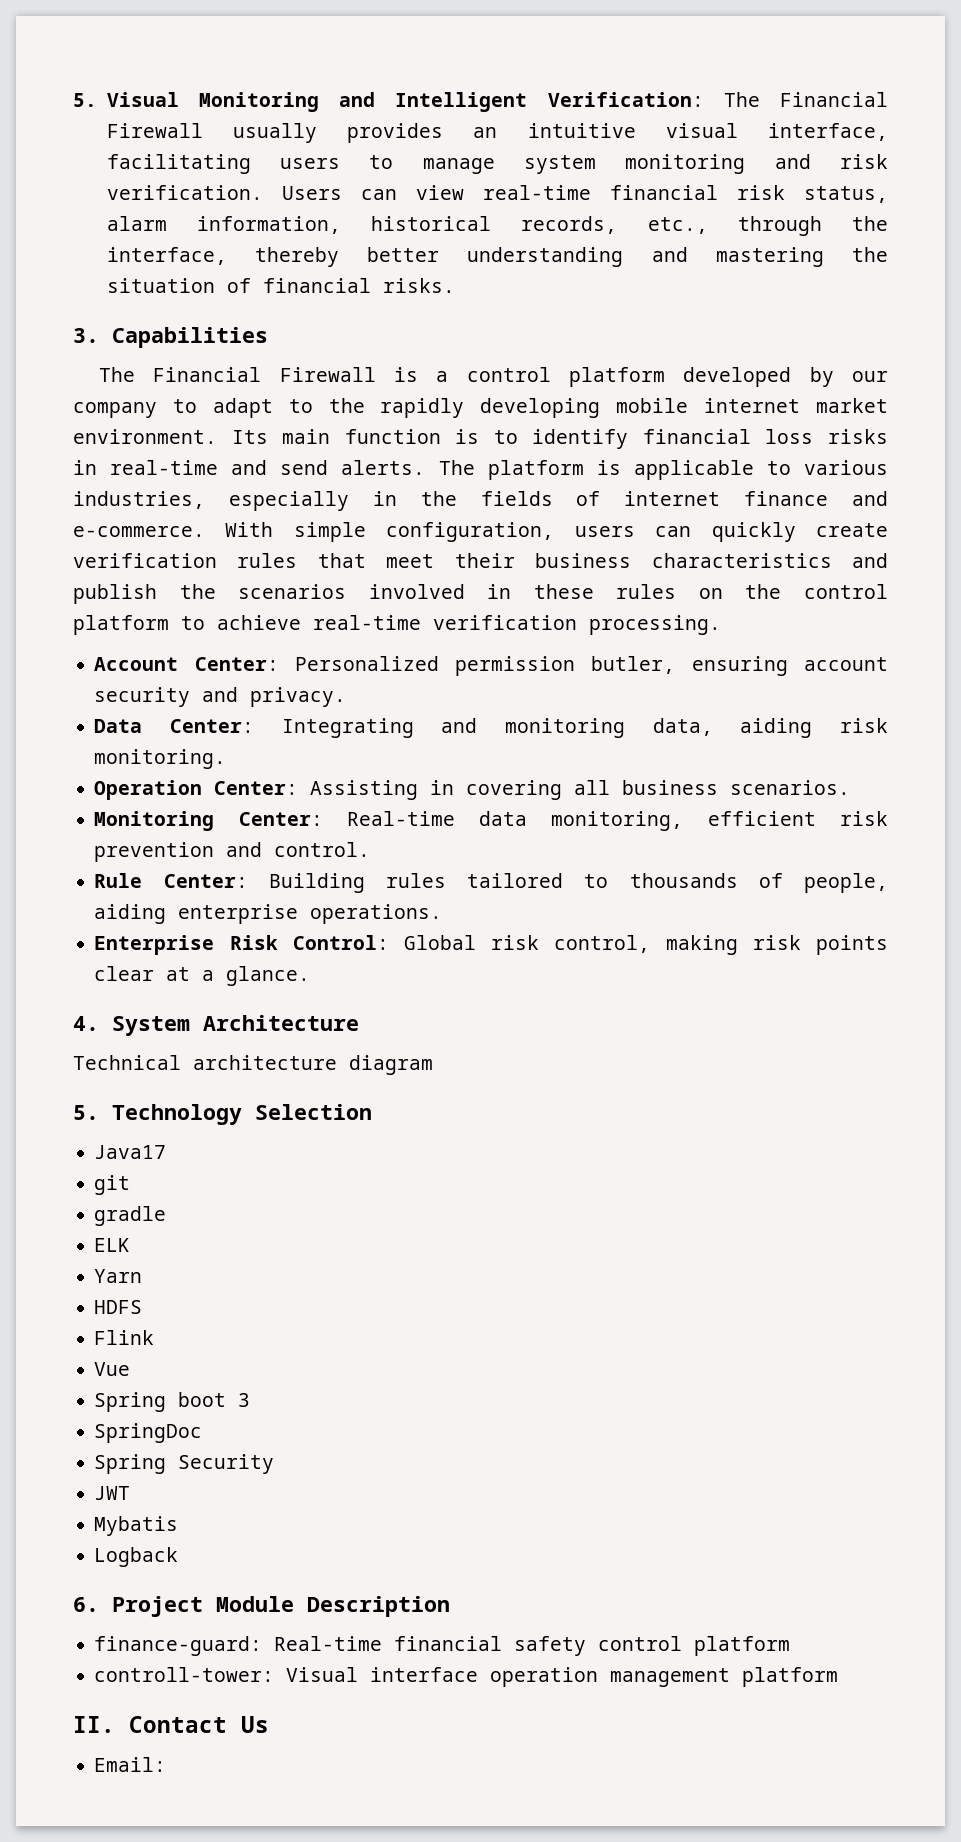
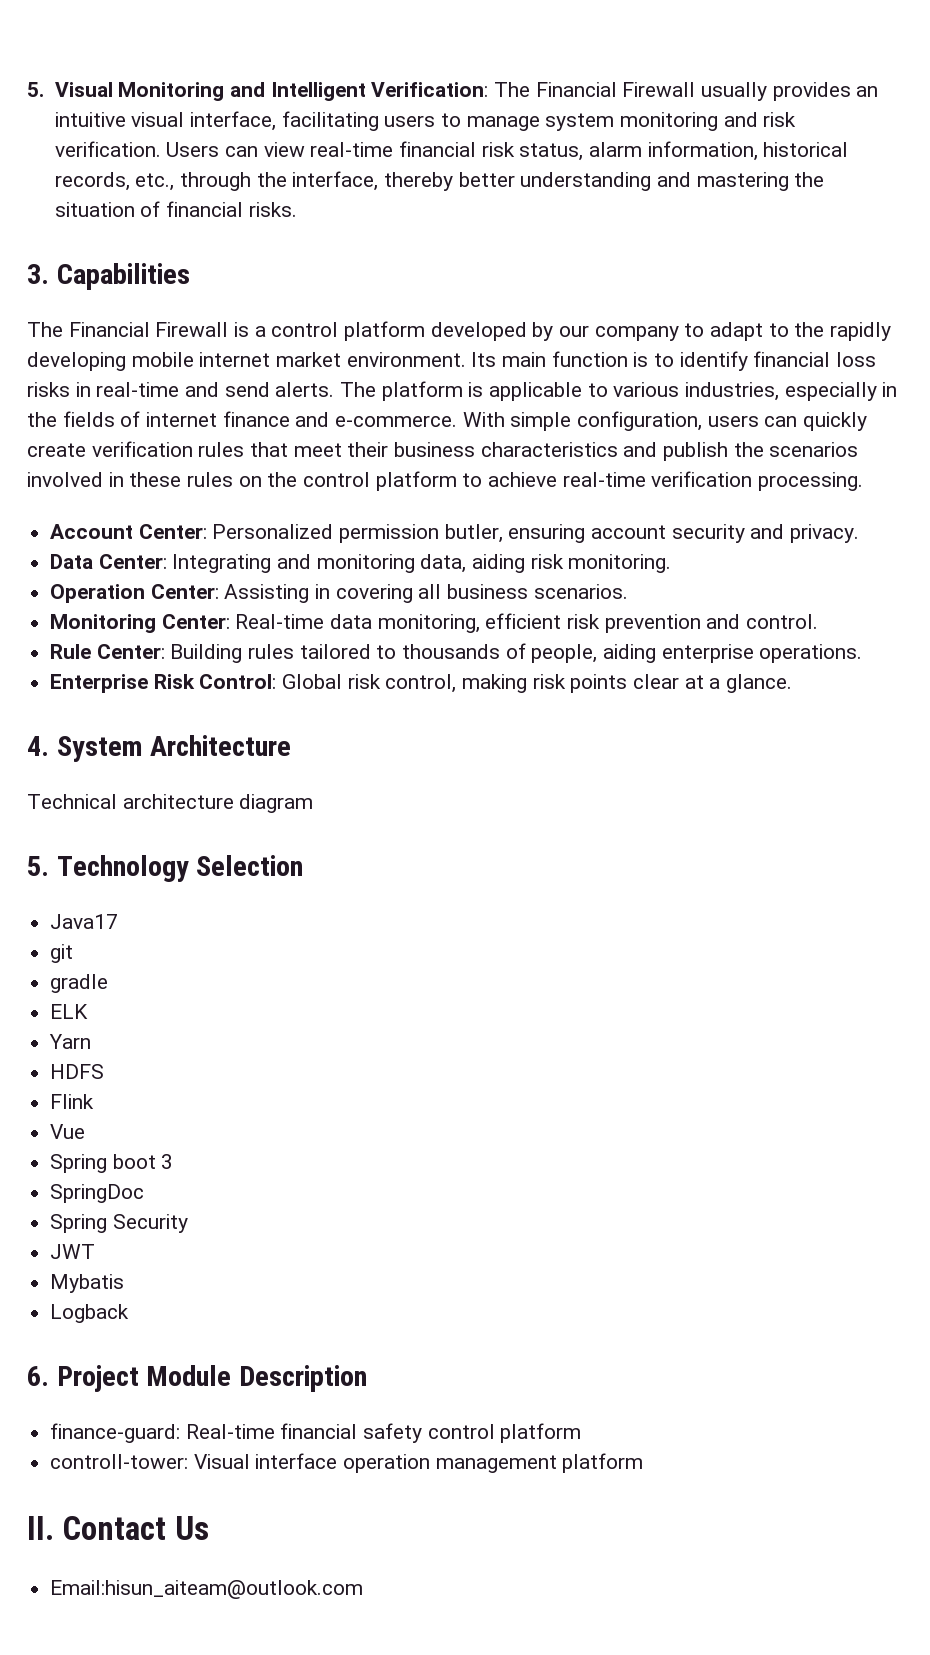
- Email:
+ Email:hisun_aiteam@outlook.com

